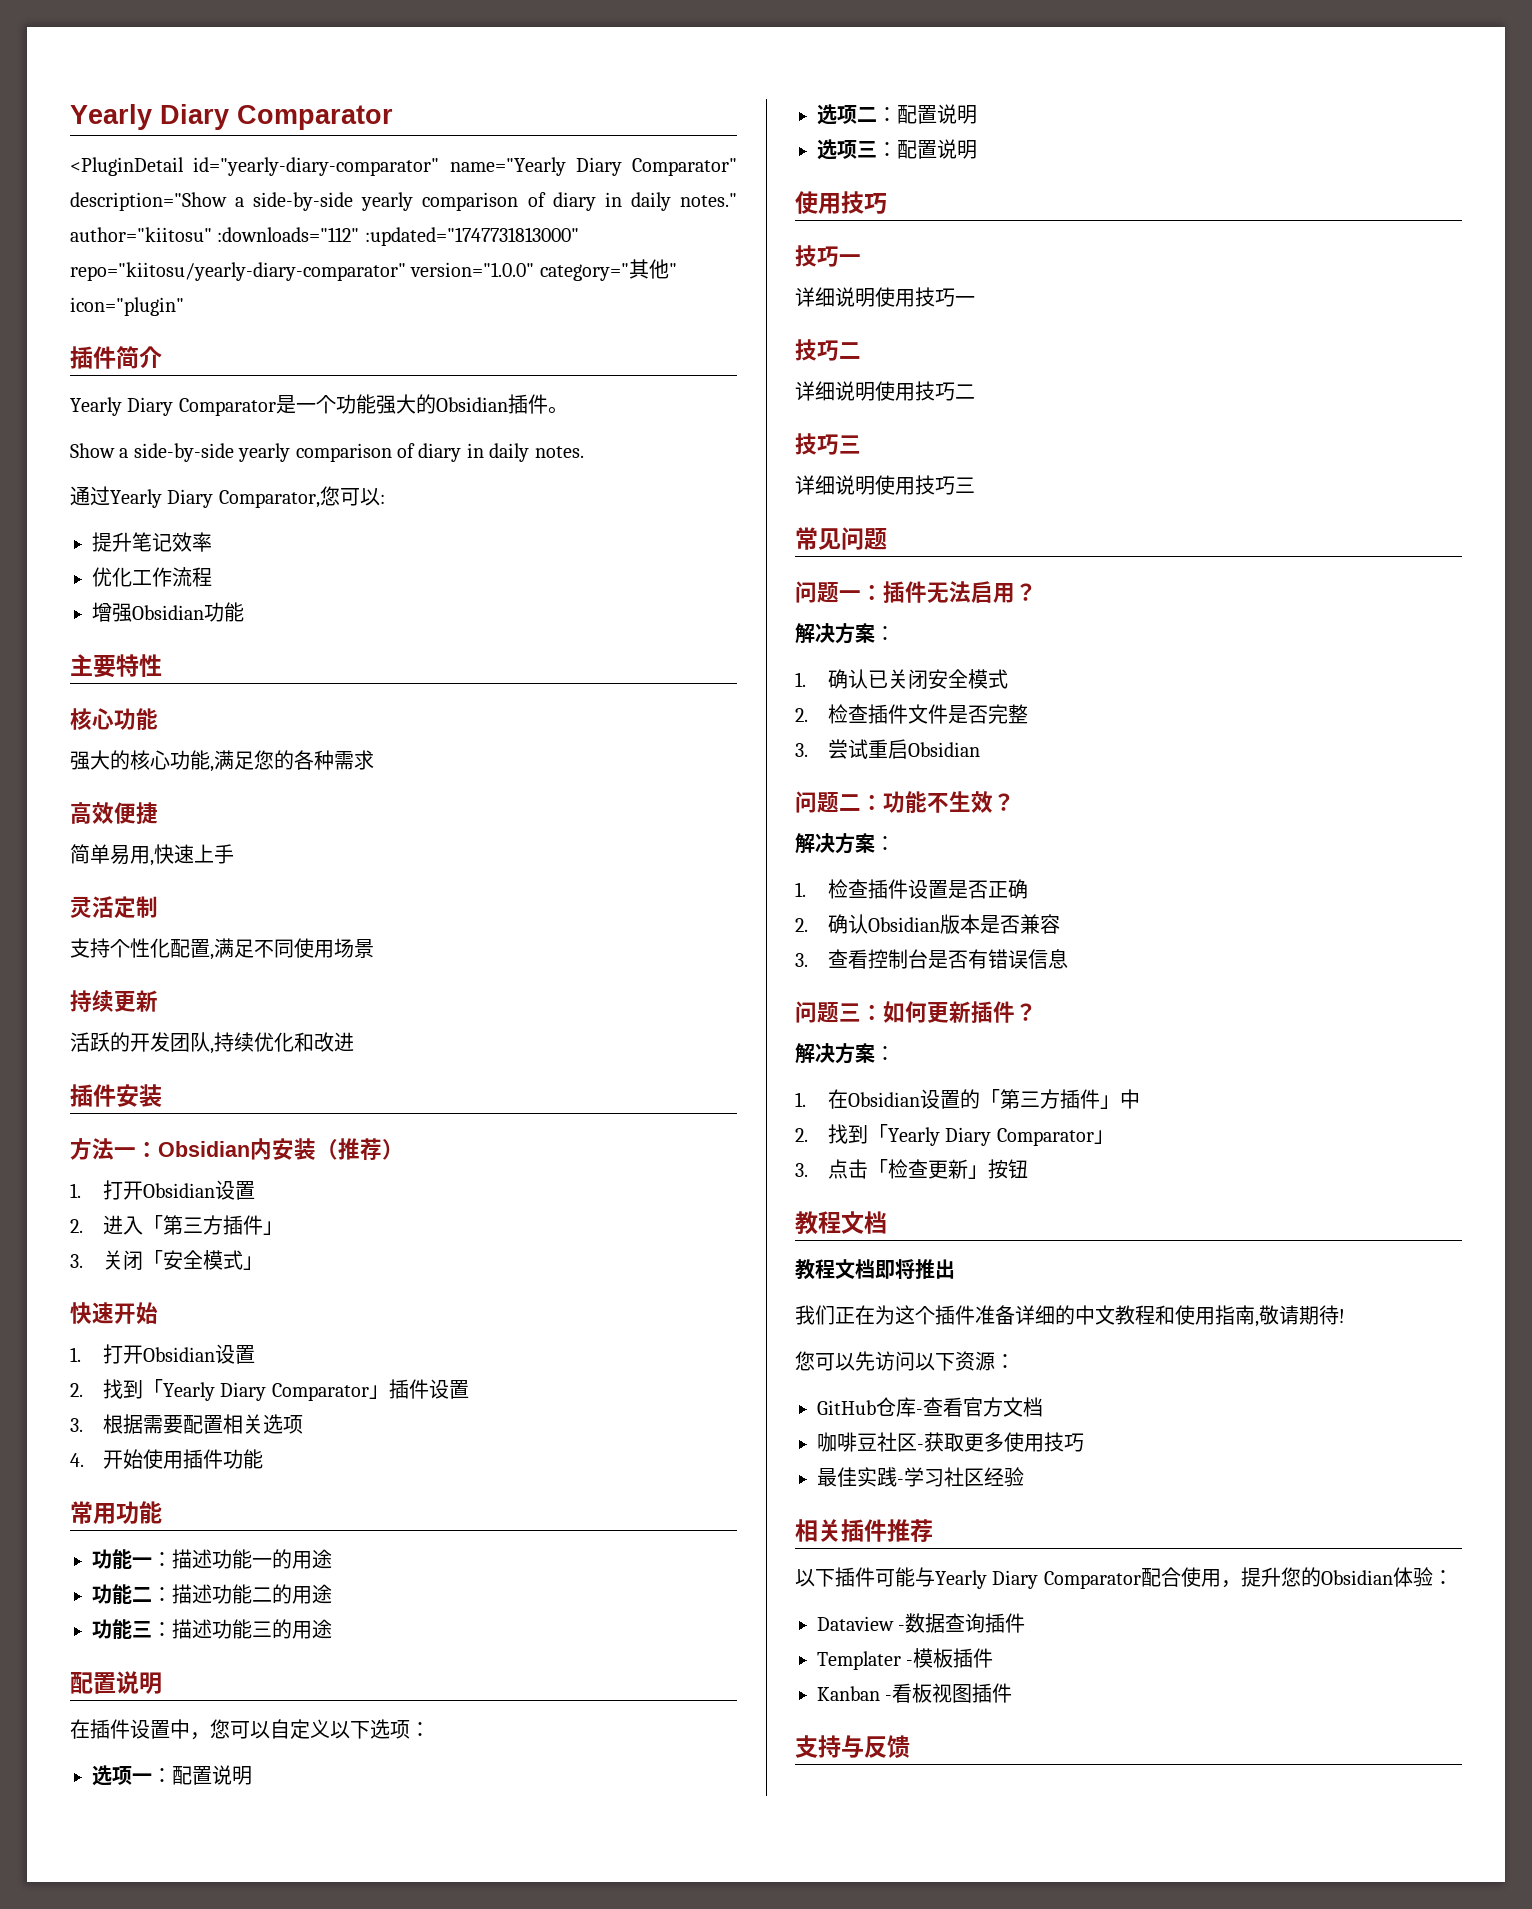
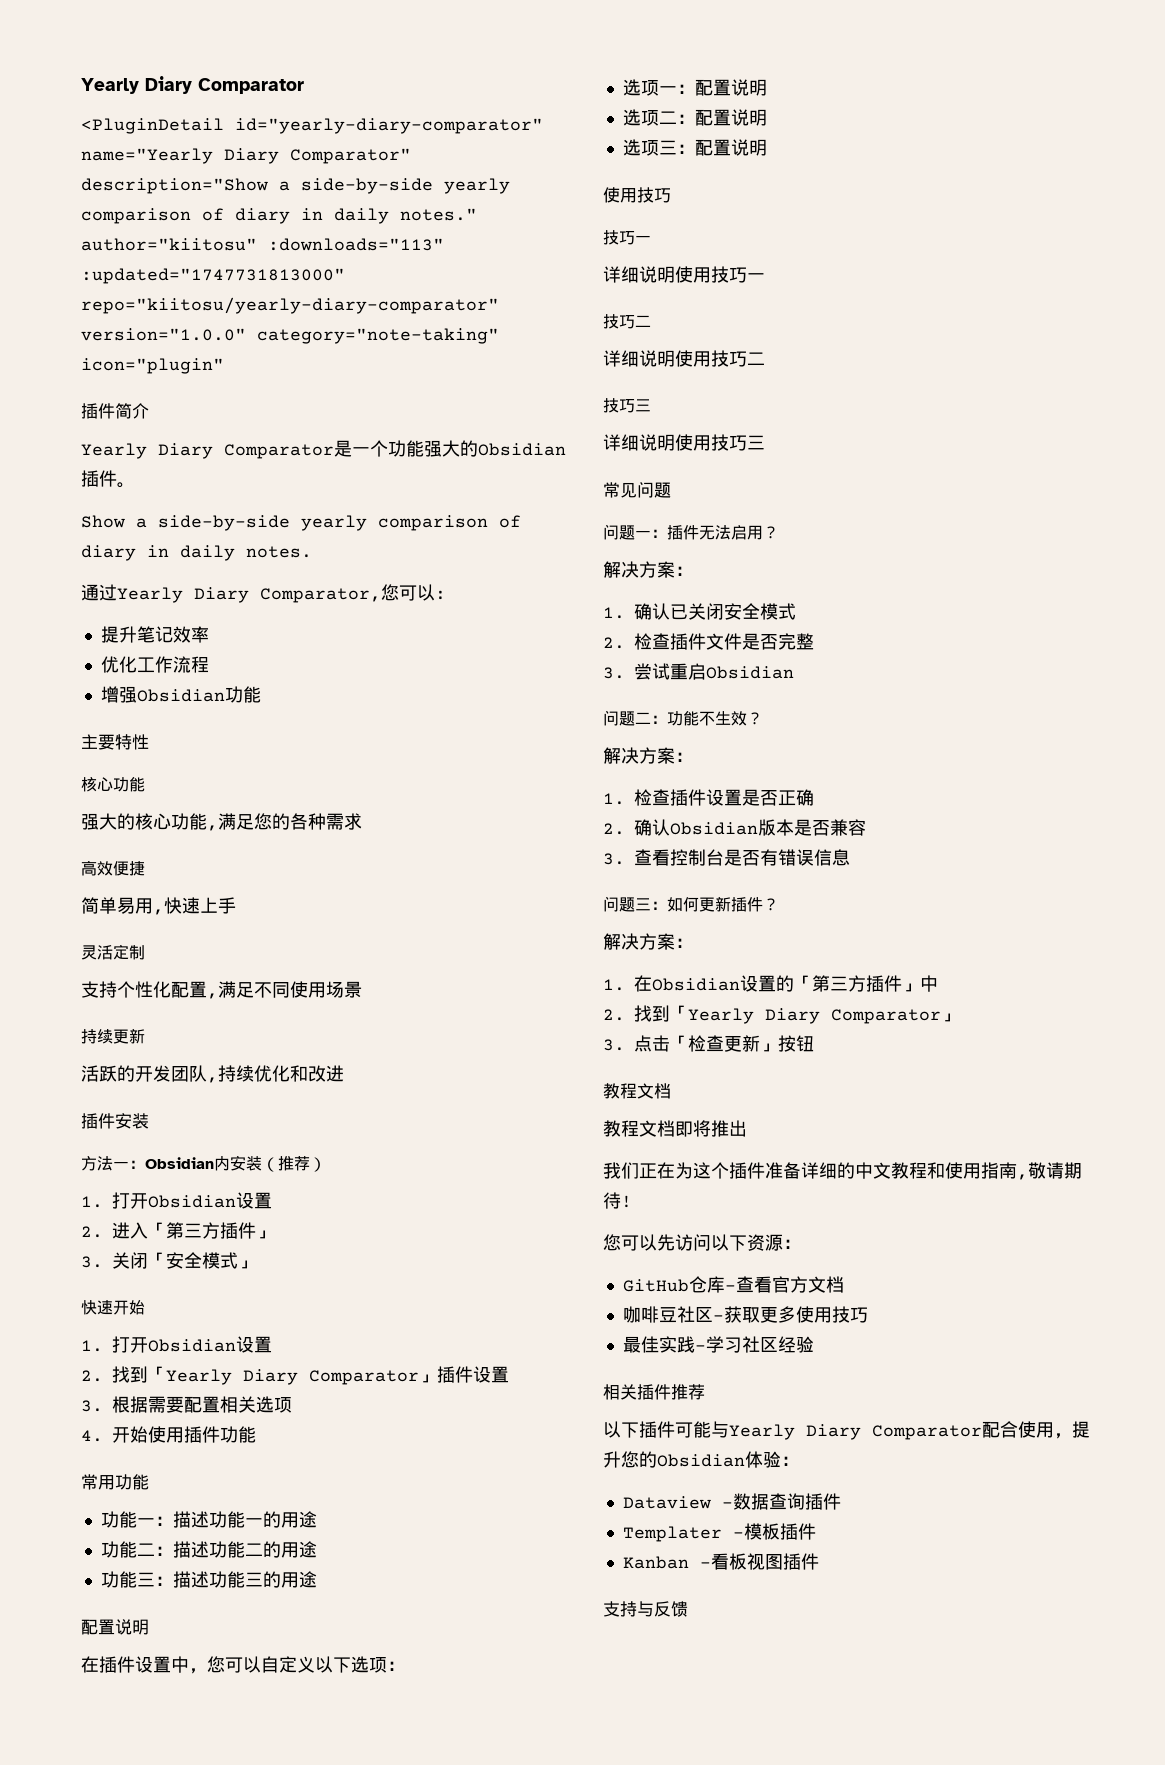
- <PluginDetail id="yearly-diary-comparator" name="Yearly Diary Comparator" description="Show a side-by-side yearly comparison of diary in daily notes." author="kiitosu" :downloads="112" :updated="1747731813000" repo="kiitosu/yearly-diary-comparator" version="1.0.0" category="其他" icon="plugin"
+ <PluginDetail id="yearly-diary-comparator" name="Yearly Diary Comparator" description="Show a side-by-side yearly comparison of diary in daily notes." author="kiitosu" :downloads="113" :updated="1747731813000" repo="kiitosu/yearly-diary-comparator" version="1.0.0" category="note-taking" icon="plugin"

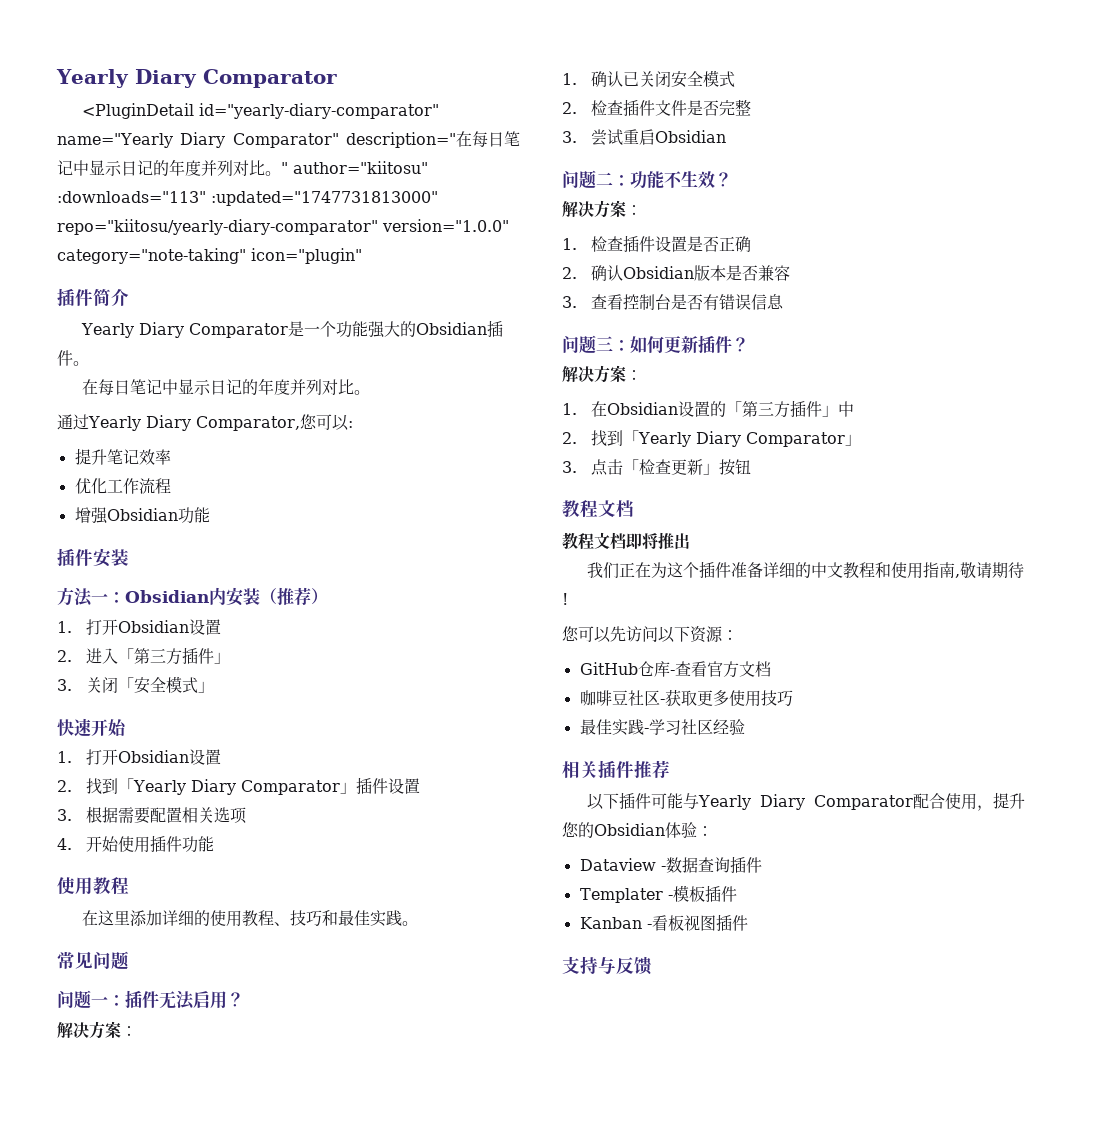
- <PluginDetail id="yearly-diary-comparator" name="Yearly Diary Comparator" description="Show a side-by-side yearly comparison of diary in daily notes." author="kiitosu" :downloads="113" :updated="1747731813000" repo="kiitosu/yearly-diary-comparator" version="1.0.0" category="note-taking" icon="plugin"
+ <PluginDetail id="yearly-diary-comparator" name="Yearly Diary Comparator" description="在每日笔记中显示日记的年度并列对比。" author="kiitosu" :downloads="113" :updated="1747731813000" repo="kiitosu/yearly-diary-comparator" version="1.0.0" category="note-taking" icon="plugin"
  Yearly Diary Comparator是一个功能强大的Obsidian插件。
- Show a side-by-side yearly comparison of diary in daily notes.
+ 在每日笔记中显示日记的年度并列对比。
- 主要特性
- 核心功能
- 强大的核心功能,满足您的各种需求
- 高效便捷
- 简单易用,快速上手
- 灵活定制
- 支持个性化配置,满足不同使用场景
- 持续更新
- 活跃的开发团队,持续优化和改进
  4.开始使用插件功能
- 常用功能
- 功能一：描述功能一的用途
- 功能二：描述功能二的用途
- 功能三：描述功能三的用途
- 配置说明
- 在插件设置中，您可以自定义以下选项：
- 选项一：配置说明
- 选项二：配置说明
- 选项三：配置说明
- 使用技巧
- 技巧一
- 详细说明使用技巧一
- 技巧二
- 详细说明使用技巧二
- 技巧三
- 详细说明使用技巧三
+ 使用教程
+ 在这里添加详细的使用教程、技巧和最佳实践。

